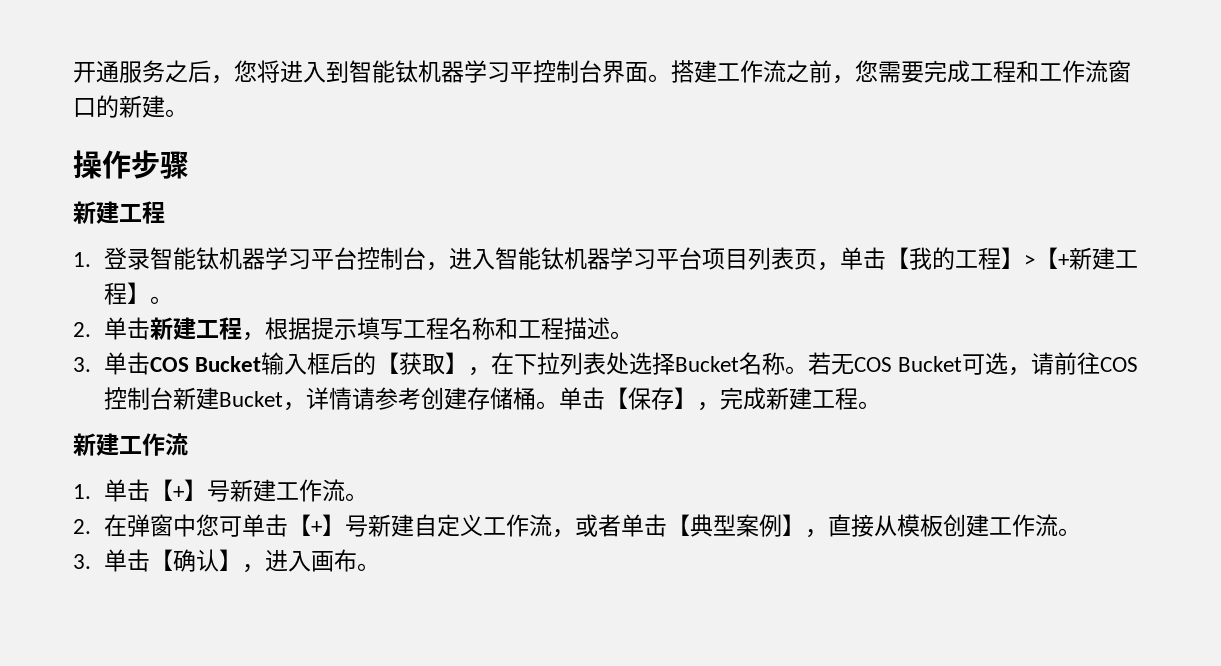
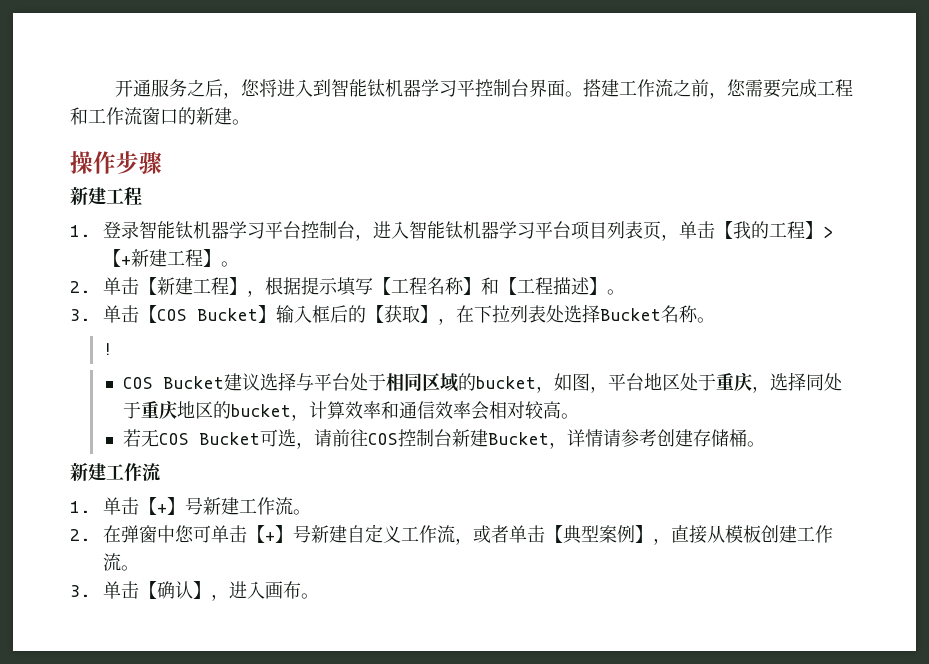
- 2.单击新建工程，根据提示填写工程名称和工程描述。
- 3.单击COS Bucket输入框后的【获取】，在下拉列表处选择Bucket名称。若无COS Bucket可选，请前往COS控制台新建Bucket，详情请参考创建存储桶。单击【保存】，完成新建工程。
+ 2.单击【新建工程】，根据提示填写【工程名称】和【工程描述】。
+ 3.单击【COS Bucket】输入框后的【获取】，在下拉列表处选择Bucket名称。
+ !
+ COS Bucket建议选择与平台处于相同区域的bucket，如图，平台地区处于重庆，选择同处于重庆地区的bucket，计算效率和通信效率会相对较高。
+ 若无COS Bucket可选，请前往COS控制台新建Bucket，详情请参考创建存储桶。

